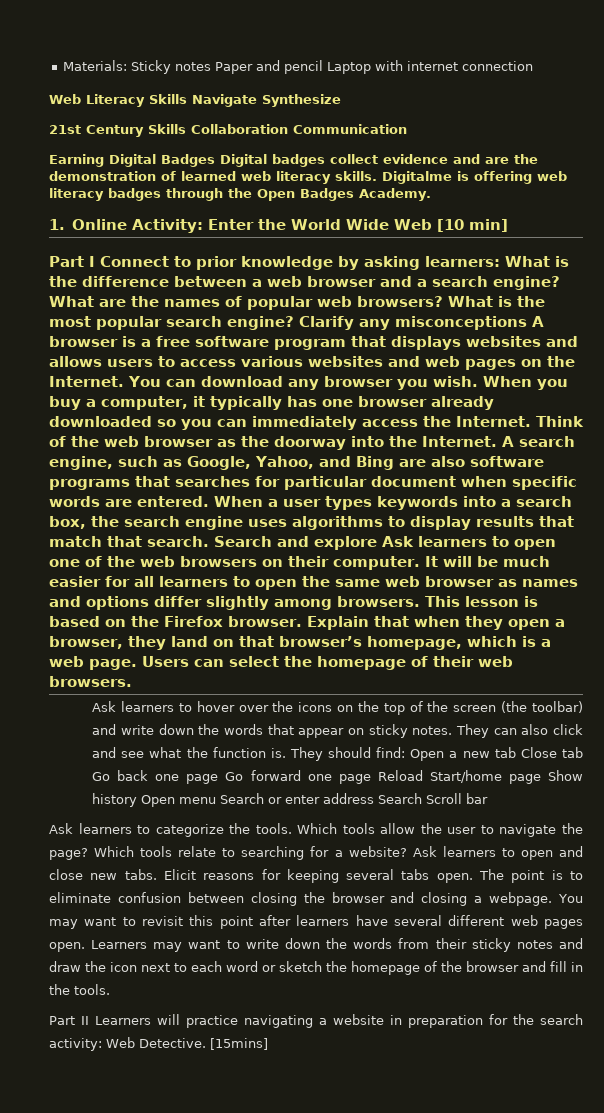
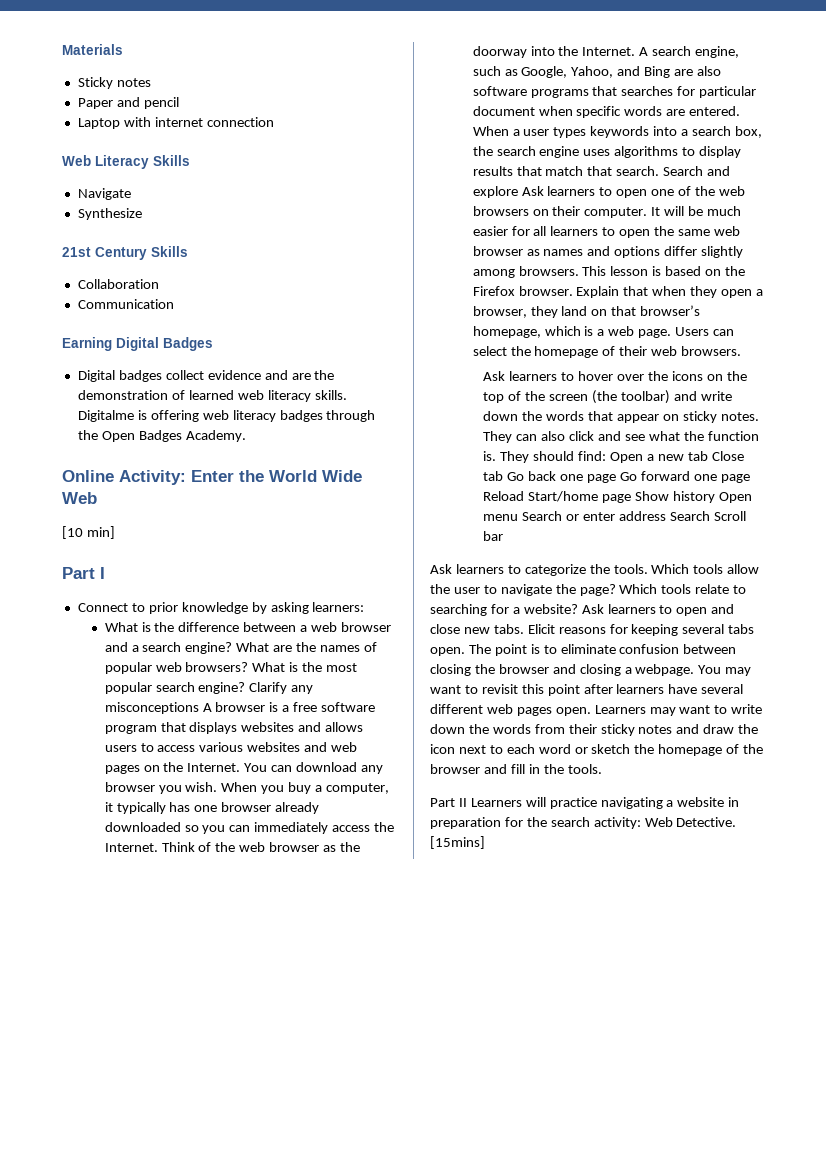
- Materials: Sticky notes Paper and pencil Laptop with internet connection
+ Materials
+ Sticky notes
+ Paper and pencil
+ Laptop with internet connection
- Web Literacy Skills Navigate Synthesize
+ Web Literacy Skills
+ Navigate
+ Synthesize
- 21st Century Skills Collaboration Communication
+ 21st Century Skills
+ Collaboration
+ Communication
- Earning Digital Badges Digital badges collect evidence and are the demonstration of learned web literacy skills.
+ Earning Digital Badges
+ Digital badges collect evidence and are the demonstration of learned web literacy skills.
- 1. Online Activity: Enter the World Wide Web [10 min]
+ Online Activity: Enter the World Wide Web
+ [10 min]
- Part I Connect to prior knowledge by asking learners: What is the difference between a web browser and a search engine?
+ Part I
+ Connect to prior knowledge by asking learners:
+ What is the difference between a web browser and a search engine?

